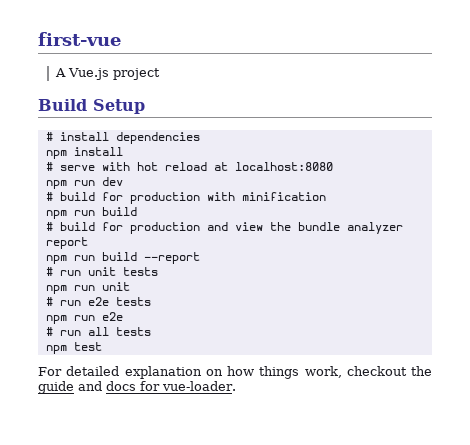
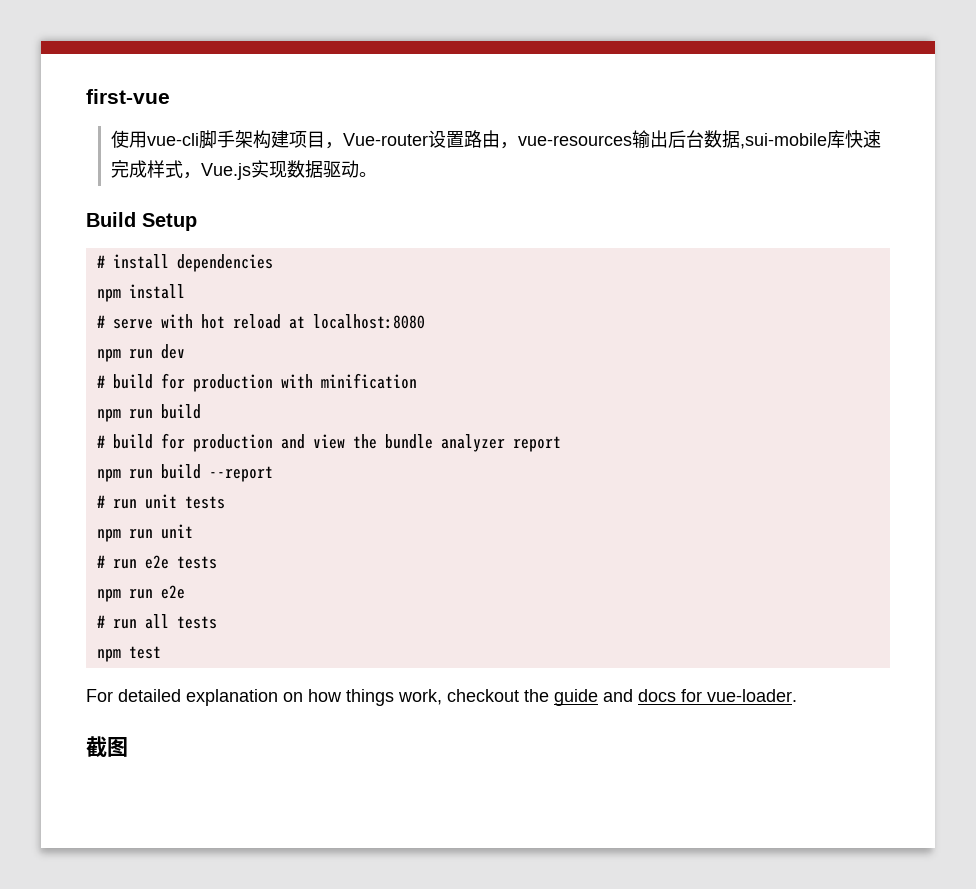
- A Vue.js project
+ 使用vue-cli脚手架构建项目，Vue-router设置路由，vue-resources输出后台数据,sui-mobile库快速完成样式，Vue.js实现数据驱动。
+ 截图

